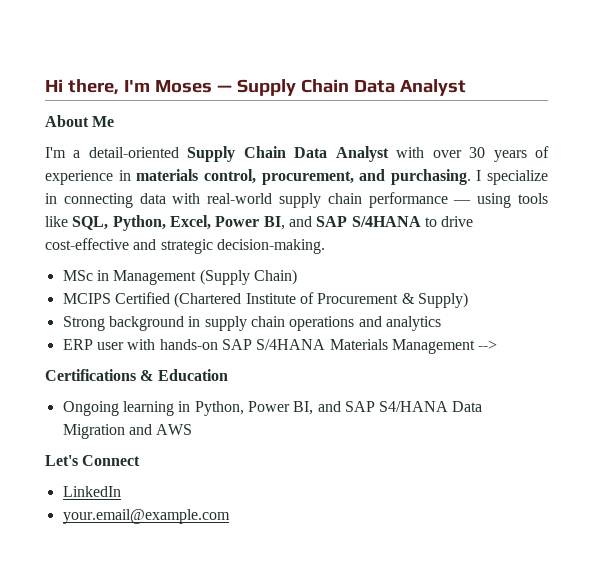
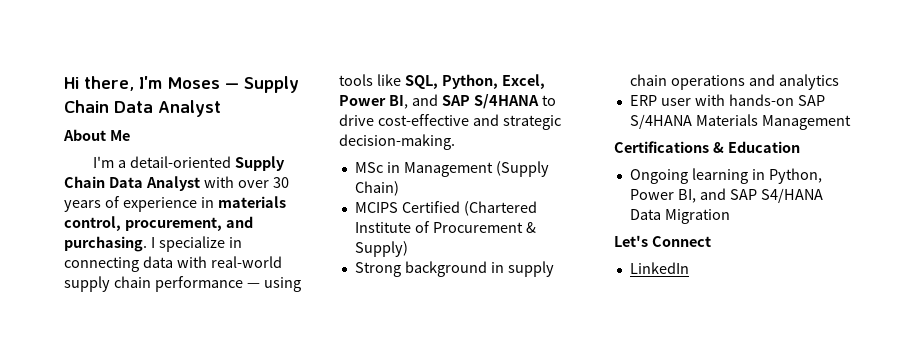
- ERP user with hands-on SAP S/4HANA Materials Management -->
+ ERP user with hands-on SAP S/4HANA Materials Management
- Ongoing learning in Python, Power BI, and SAP S4/HANA Data Migration and AWS
+ Ongoing learning in Python, Power BI, and SAP S4/HANA Data Migration
- your.email@example.com

